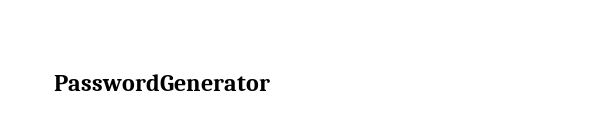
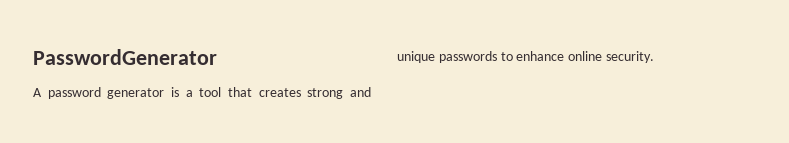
+ A password generator is a tool that creates strong and unique passwords to enhance online security.

